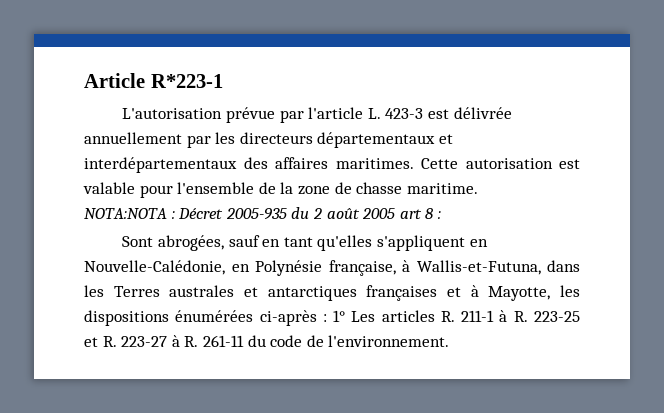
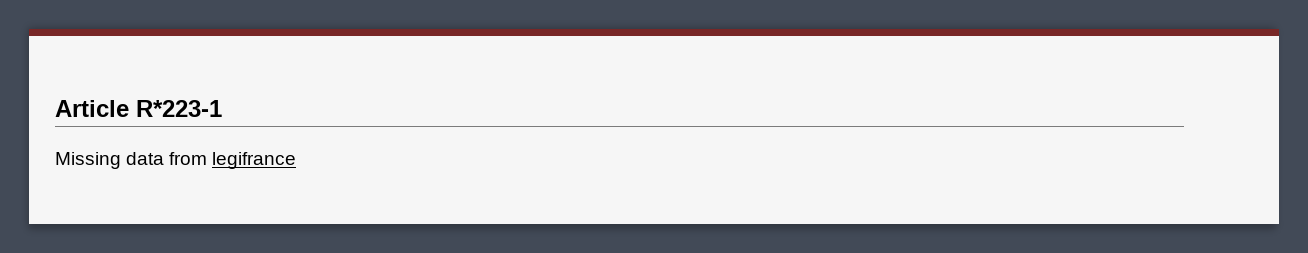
- L'autorisation prévue par l'article L. 423-3 est délivrée annuellement par les directeurs départementaux et interdépartementaux des affaires maritimes. Cette autorisation est valable pour l'ensemble de la zone de chasse maritime.
- NOTA:NOTA : Décret 2005-935 du 2 août 2005 art 8 :
- Sont abrogées, sauf en tant qu'elles s'appliquent en Nouvelle-Calédonie, en Polynésie française, à Wallis-et-Futuna, dans les Terres australes et antarctiques françaises et à Mayotte, les dispositions énumérées ci-après : 1° Les articles R. 211-1 à R. 223-25 et R. 223-27 à R. 261-11 du code de l'environnement.
+ Missing data from legifrance

